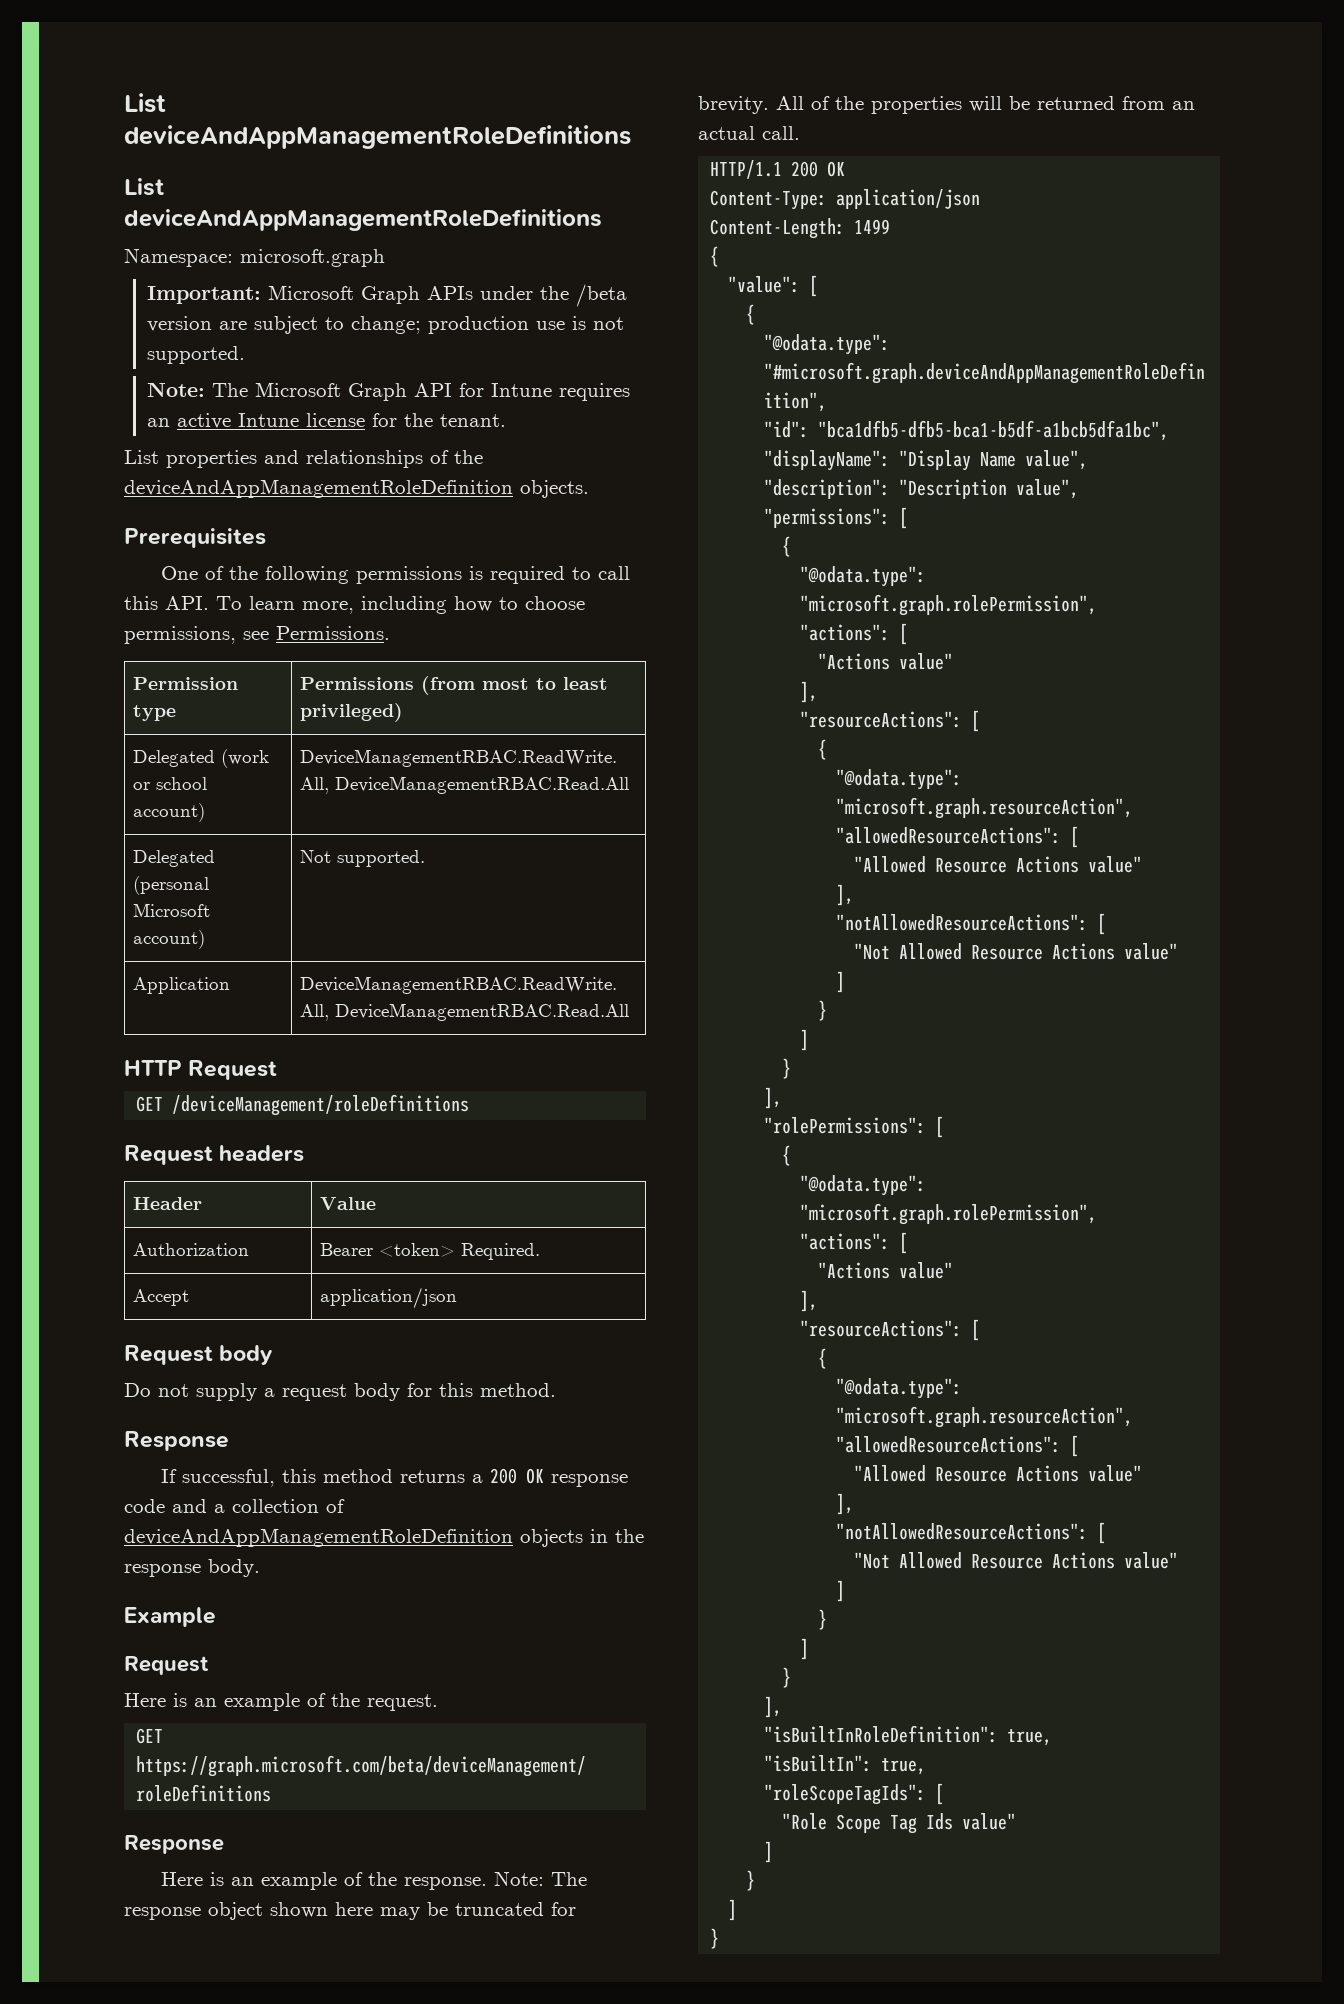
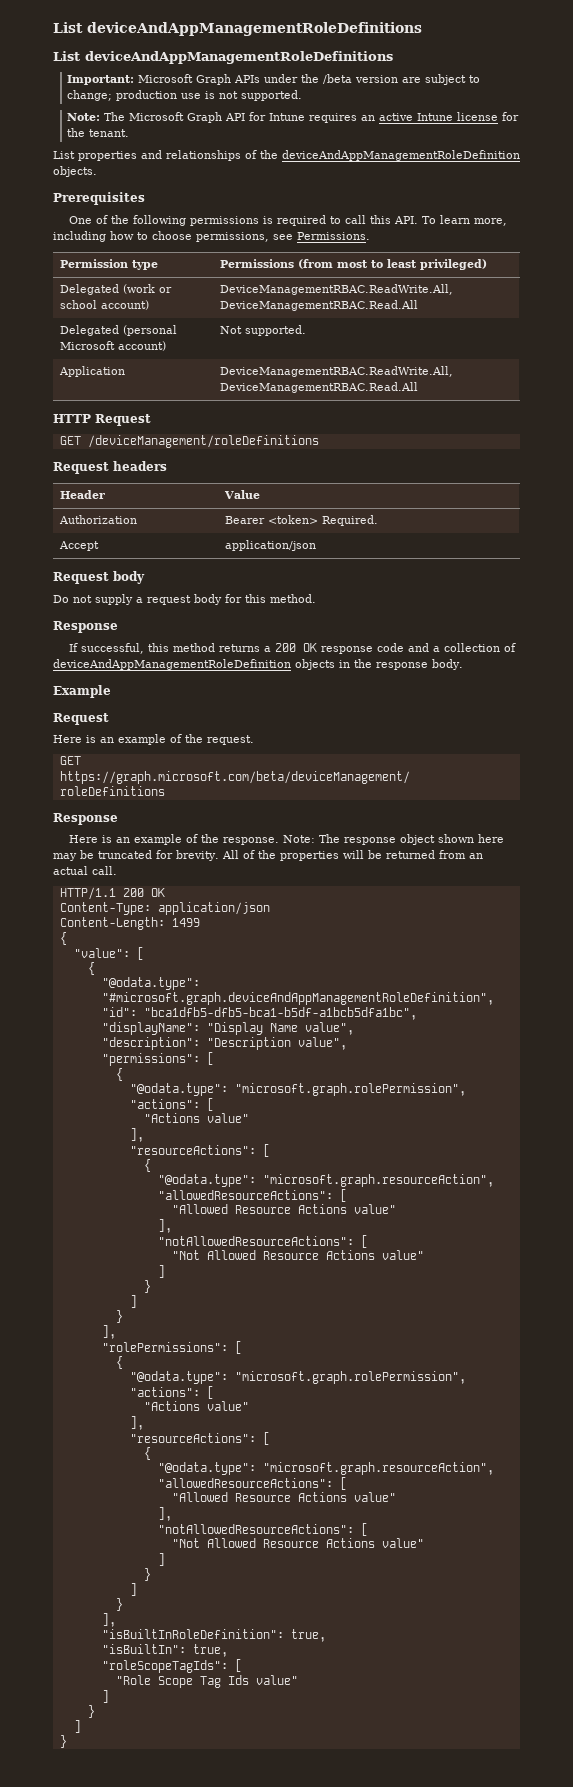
- Namespace: microsoft.graph

